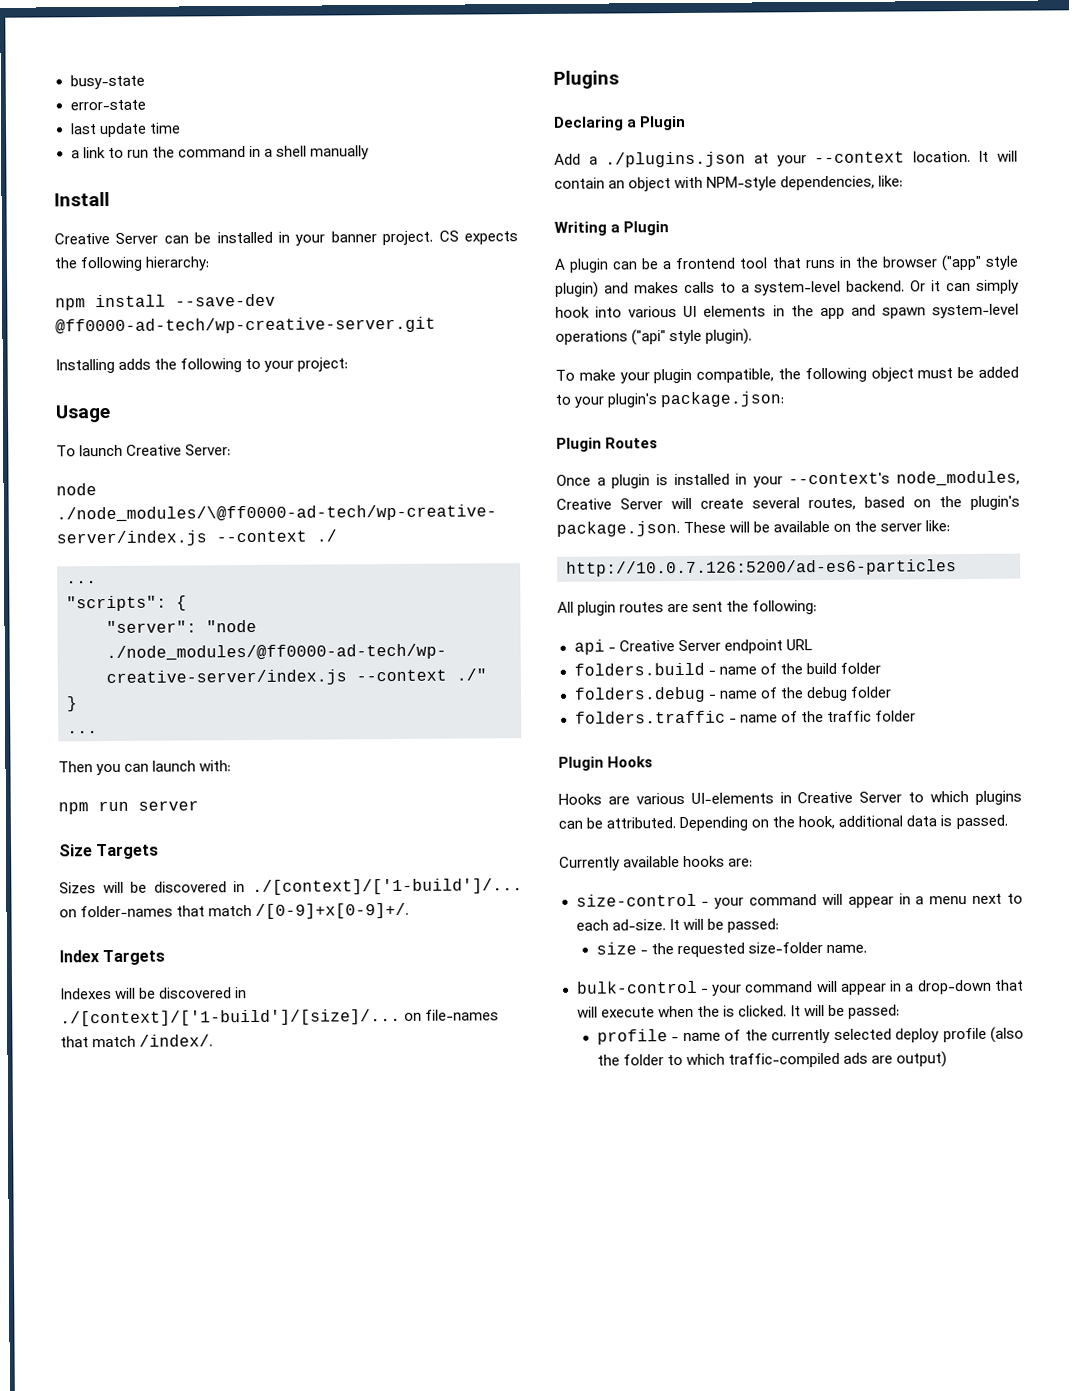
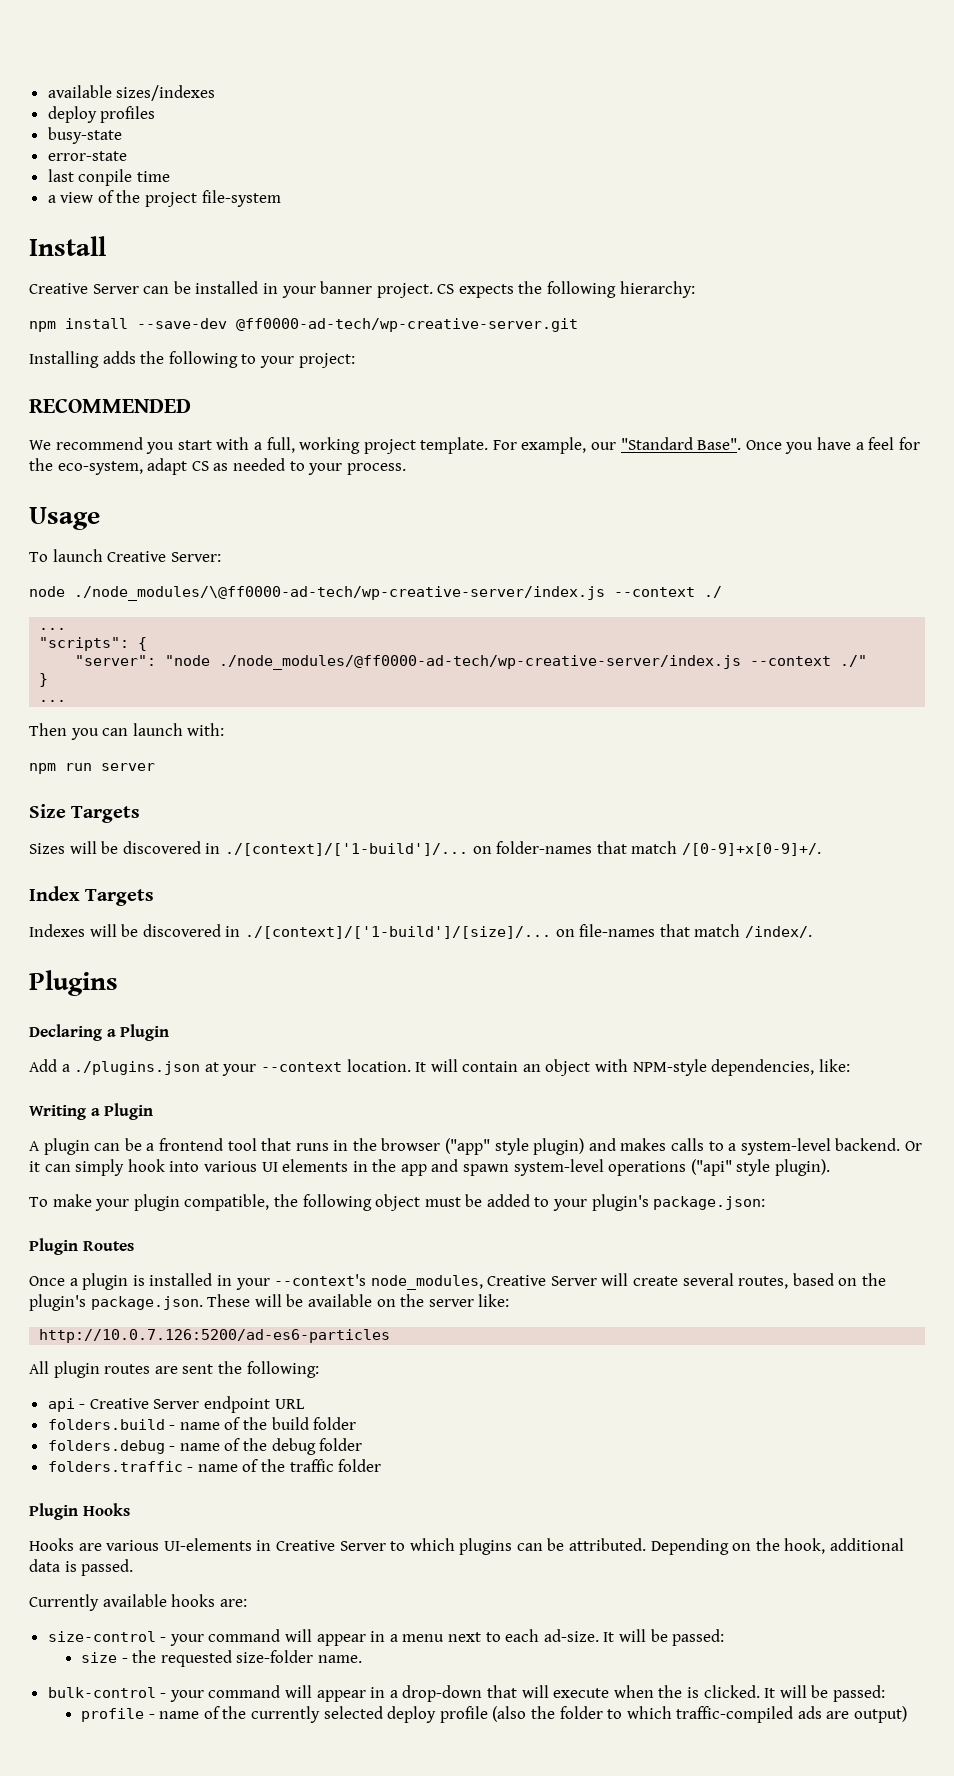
+ available sizes/indexes
+ deploy profiles
- last update time
+ last conpile time
- a link to run the command in a shell manually
+ a view of the project file-system
+ RECOMMENDED
+ We recommend you start with a full, working project template. For example, our "Standard Base". Once you have a feel for the eco-system, adapt CS as needed to your process.

